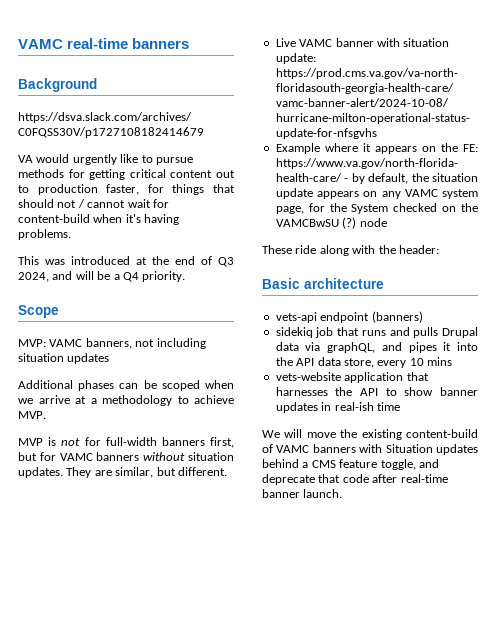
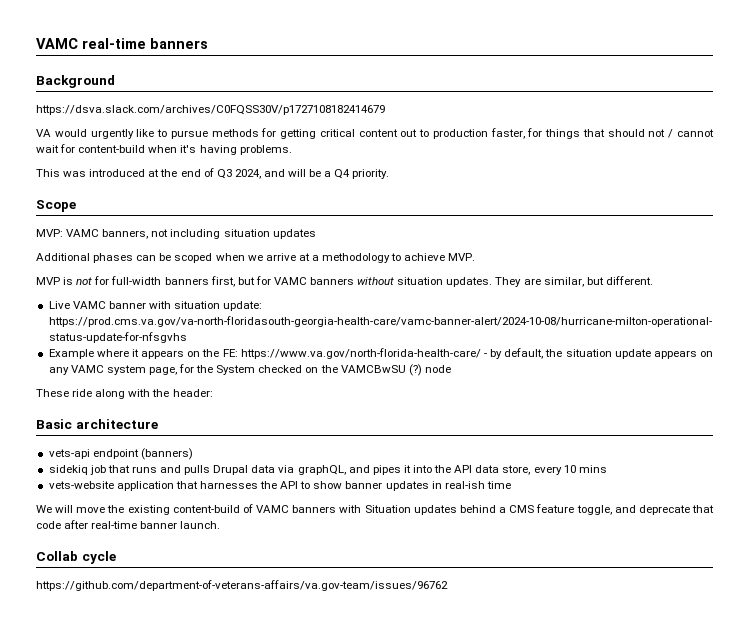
+ Collab cycle
+ https://github.com/department-of-veterans-affairs/va.gov-team/issues/96762

